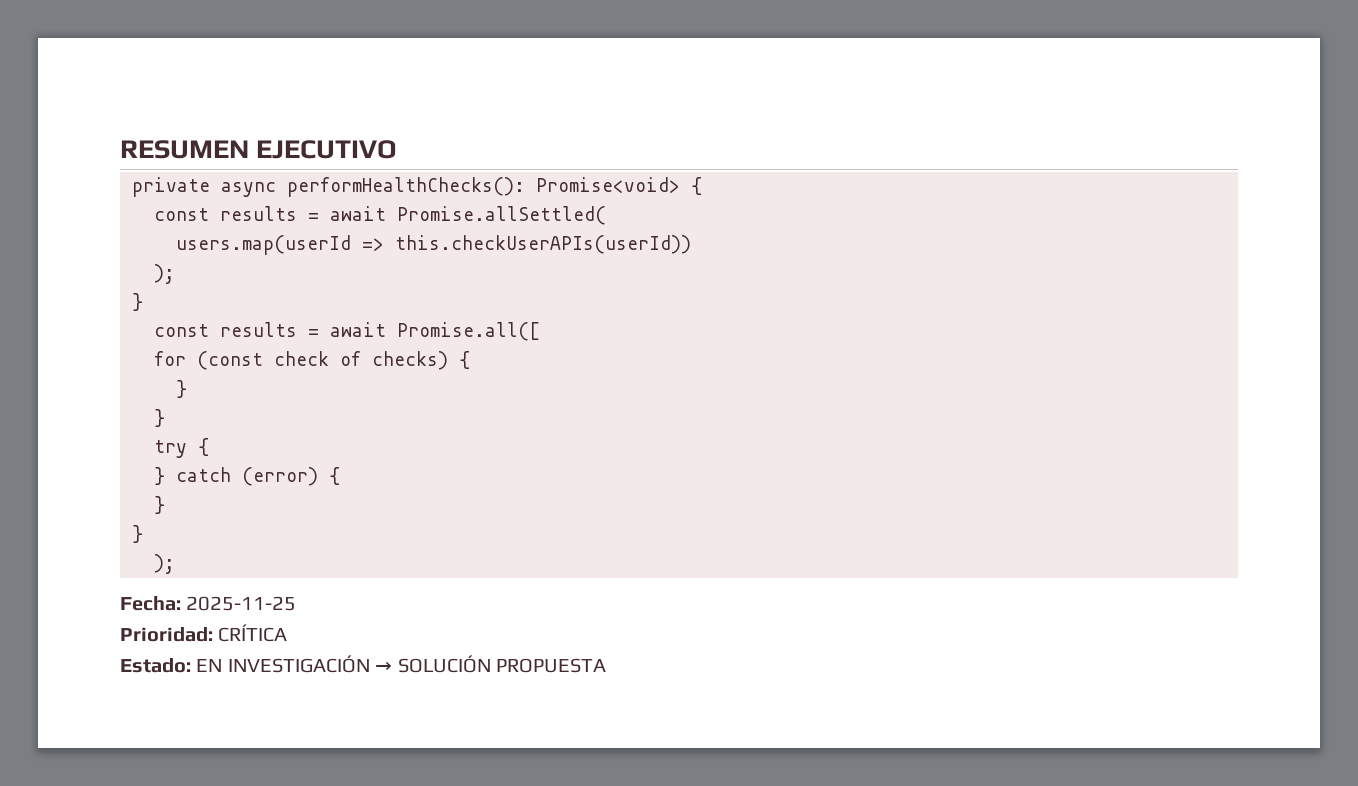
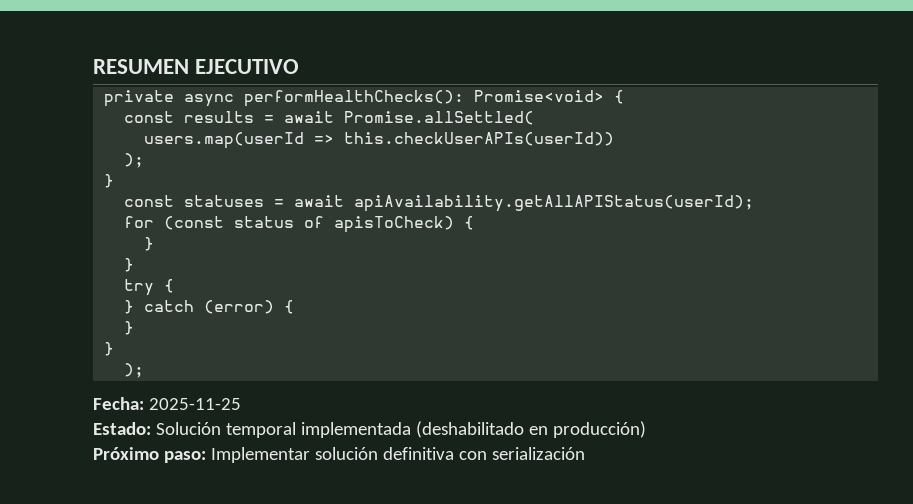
- const results = await Promise.all([
+ const statuses = await apiAvailability.getAllAPIStatus(userId);
- for (const check of checks) {
+ for (const status of apisToCheck) {
- Prioridad: CRÍTICA
- Estado: EN INVESTIGACIÓN → SOLUCIÓN PROPUESTA
+ Estado: Solución temporal implementada (deshabilitado en producción)
+ Próximo paso: Implementar solución definitiva con serialización

